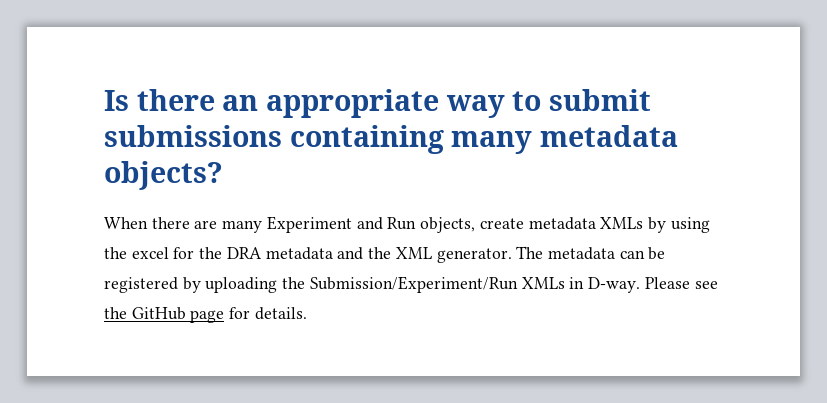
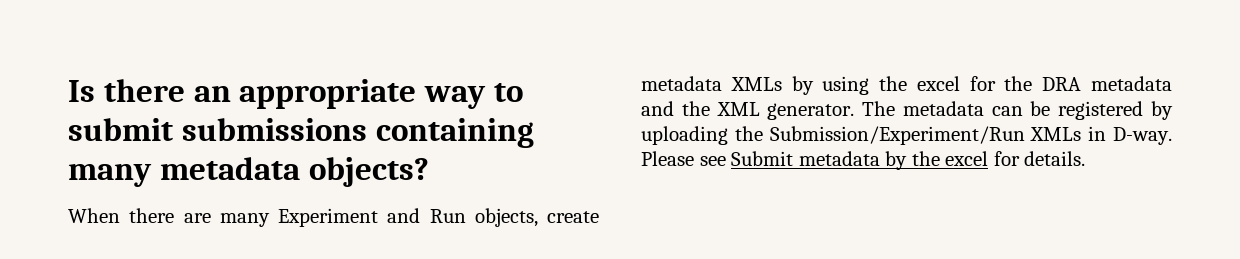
- Please see the GitHub page for details.
+ Please see Submit metadata by the excel for details.

